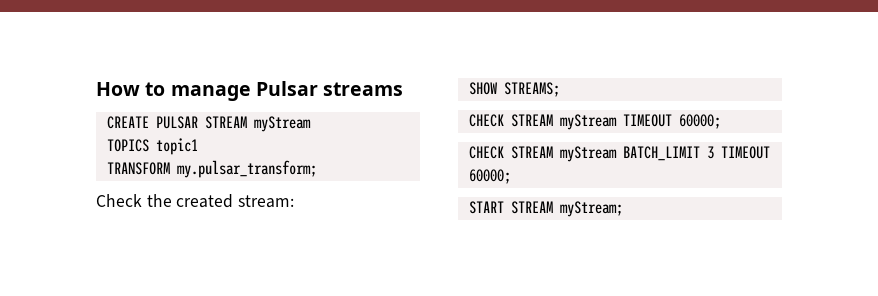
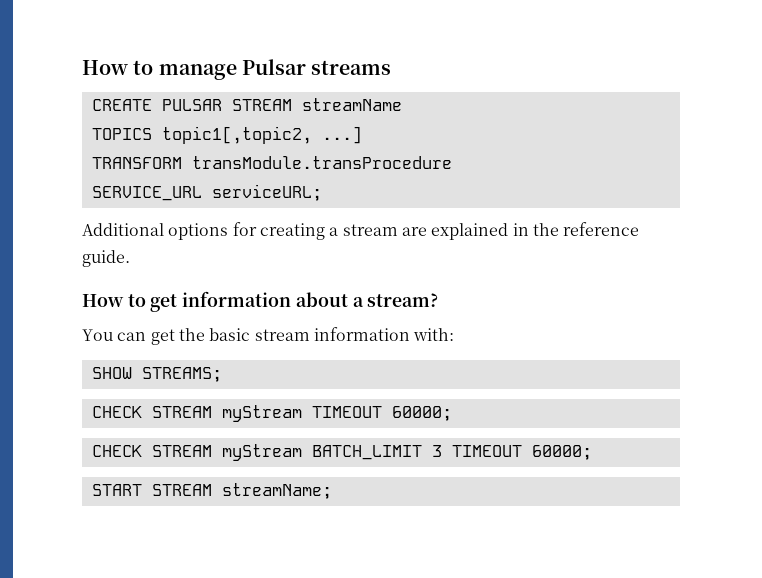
- CREATE PULSAR STREAM myStream
+ CREATE PULSAR STREAM streamName
- TOPICS topic1
+ TOPICS topic1[,topic2, ...]
- TRANSFORM my.pulsar_transform;
- Check the created stream:
+ TRANSFORM transModule.transProcedure
+ SERVICE_URL serviceURL;
+ Additional options for creating a stream are explained in the reference guide.
+ How to get information about a stream?
+ You can get the basic stream information with:
- START STREAM myStream;
+ START STREAM streamName;

